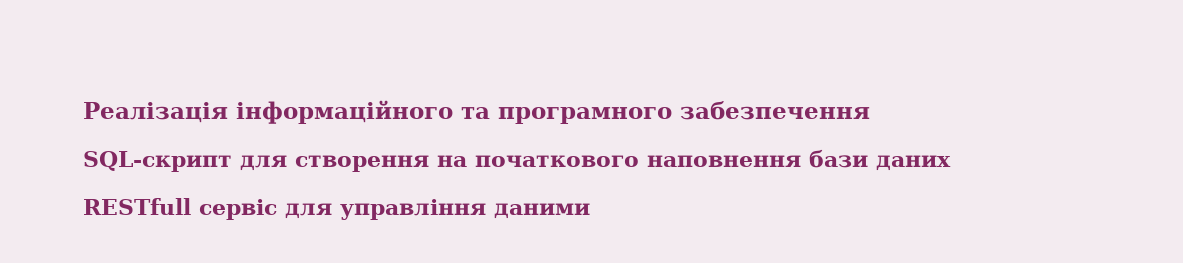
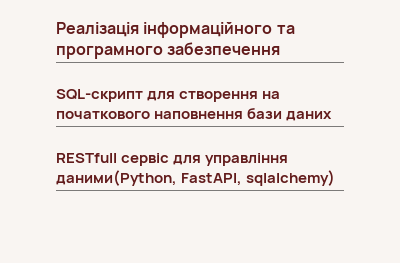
- RESTfull сервіс для управління даними
+ RESTfull сервіс для управління даними(Python, FastAPI, sqlalchemy)

